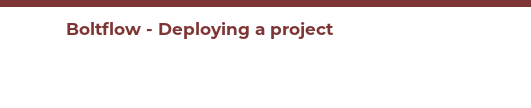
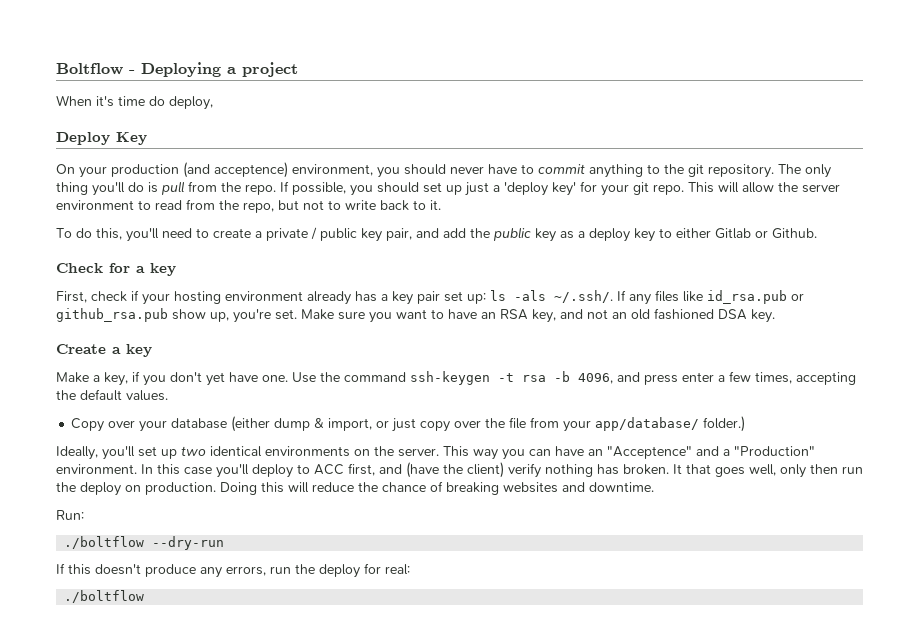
+ When it's time do deploy,
+ Deploy Key
+ On your production (and acceptence) environment, you should never have to commit anything to the git repository. The only thing you'll do is pull from the repo. If possible, you should set up just a 'deploy key' for your git repo. This will allow the server environment to read from the repo, but not to write back to it.
+ To do this, you'll need to create a private / public key pair, and add the public key as a deploy key to either Gitlab or Github.
+ Check for a key
+ First, check if your hosting environment already has a key pair set up: ls -als ~/.ssh/. If any files like id_rsa.pub or github_rsa.pub show up, you're set. Make sure you want to have an RSA key, and not an old fashioned DSA key.
+ Create a key
+ Make a key, if you don't yet have one. Use the command ssh-keygen -t rsa -b 4096, and press enter a few times, accepting the default values.
+ Copy over your database (either dump & import, or just copy over the file from your app/database/ folder.)
+ Ideally, you'll set up two identical environments on the server. This way you can have an "Acceptence" and a "Production" environment. In this case you'll deploy to ACC first, and (have the client) verify nothing has broken. It that goes well, only then run the deploy on production. Doing this will reduce the chance of breaking websites and downtime.
+ Run:
+ ./boltflow --dry-run
+ If this doesn't produce any errors, run the deploy for real:
+ ./boltflow

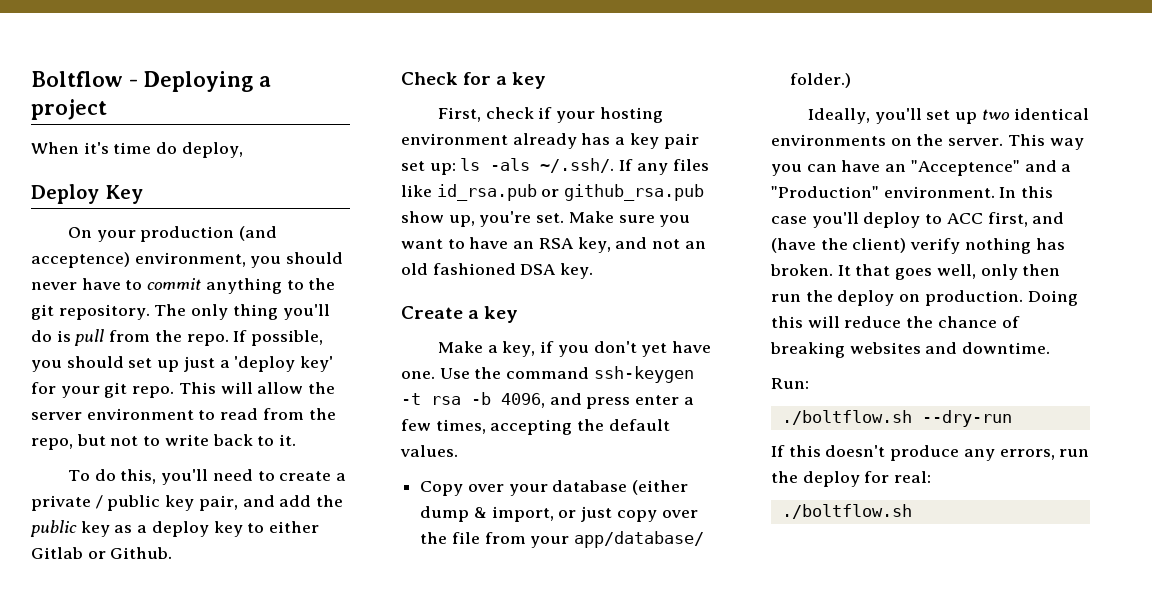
- ./boltflow --dry-run
+ ./boltflow.sh --dry-run
  If this doesn't produce any errors, run the deploy for real:
- ./boltflow
+ ./boltflow.sh

